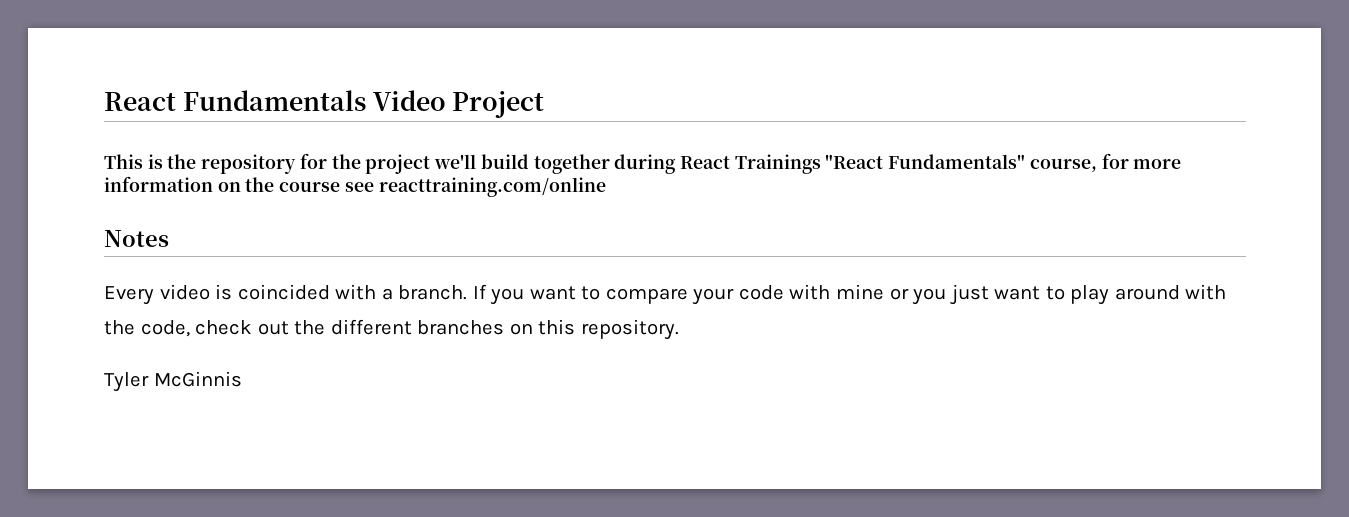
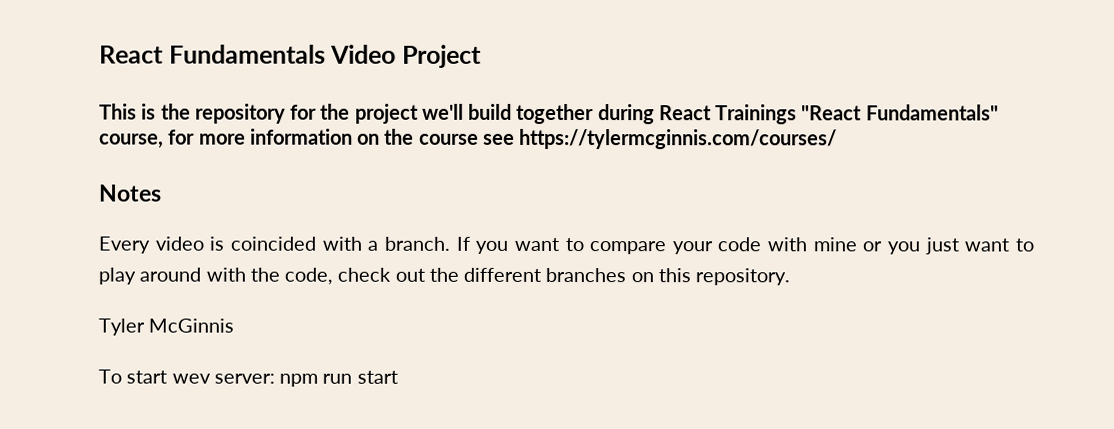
- This is the repository for the project we'll build together during React Trainings "React Fundamentals" course, for more information on the course see reacttraining.com/online
+ This is the repository for the project we'll build together during React Trainings "React Fundamentals" course, for more information on the course see https://tylermcginnis.com/courses/
+ To start wev server: npm run start

